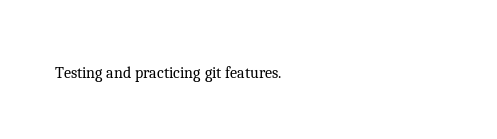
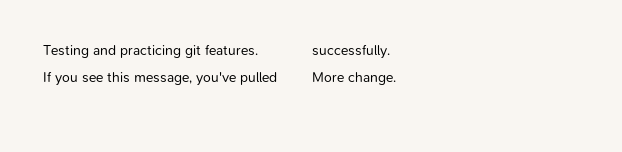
+ If you see this message, you've pulled successfully.
+ More change.

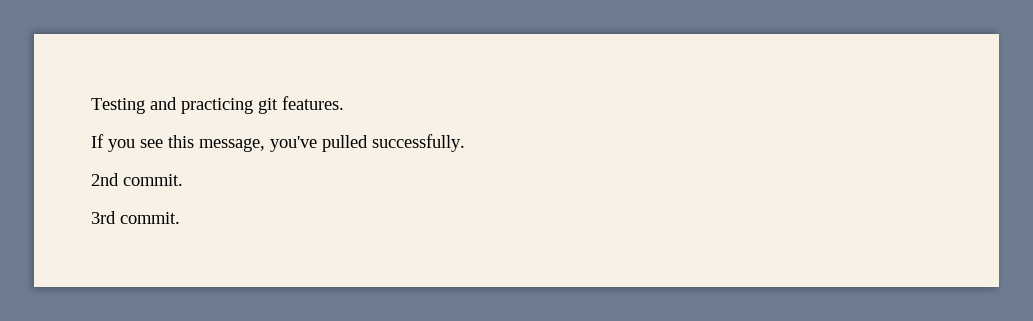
- More change.
+ 2nd commit.
+ 3rd commit.

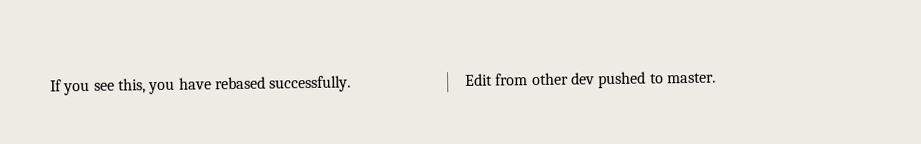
- Testing and practicing git features.
- If you see this message, you've pulled successfully.
- 2nd commit.
- 3rd commit.
+ If you see this, you have rebased successfully.
+ Edit from other dev pushed to master.

